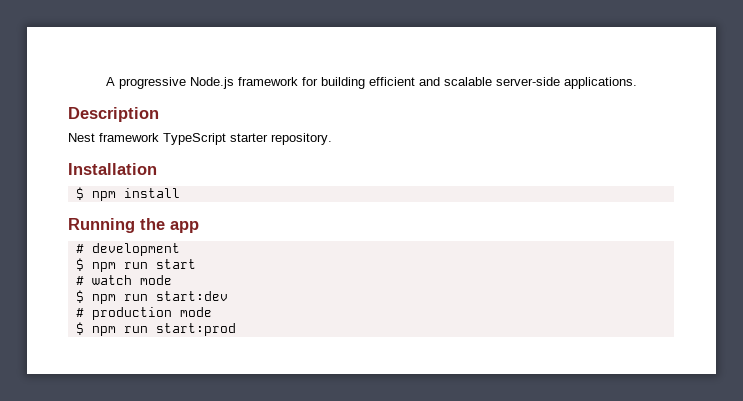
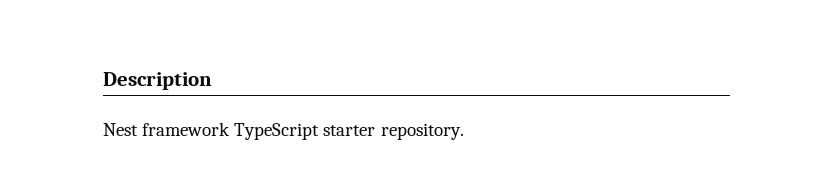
- A progressive Node.js framework for building efficient and scalable server-side applications.
- Installation
- $ npm install
- Running the app
- # development
- $ npm run start
- # watch mode
- $ npm run start:dev
- # production mode
- $ npm run start:prod

